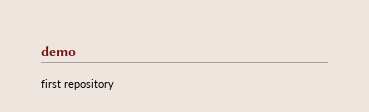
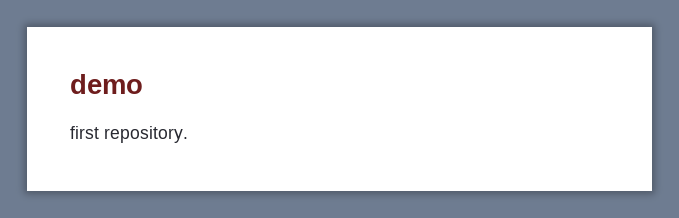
- first repository
+ first repository.

